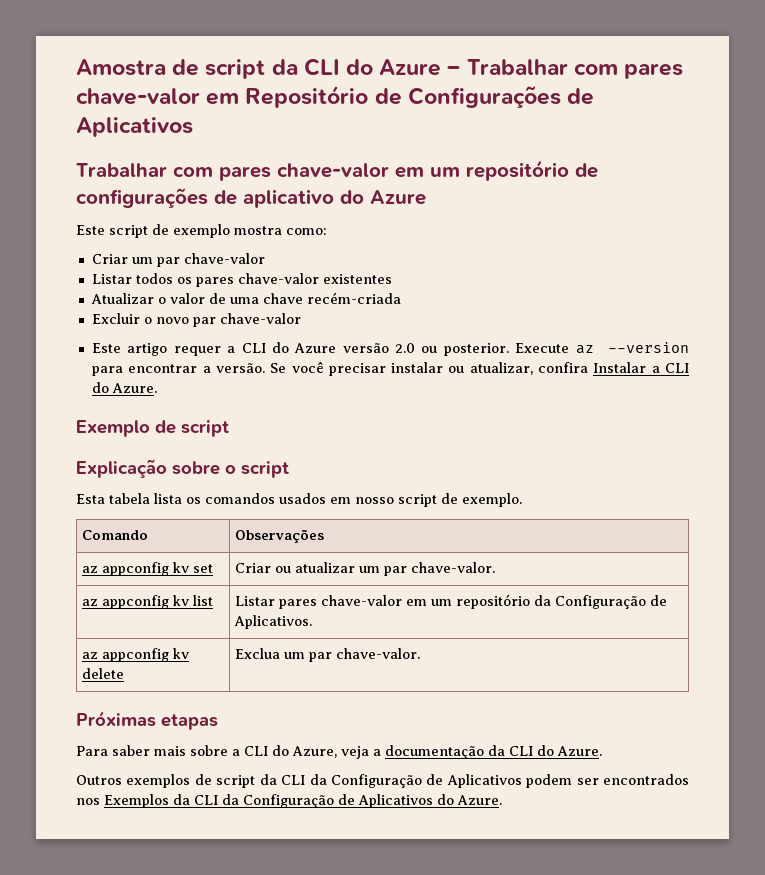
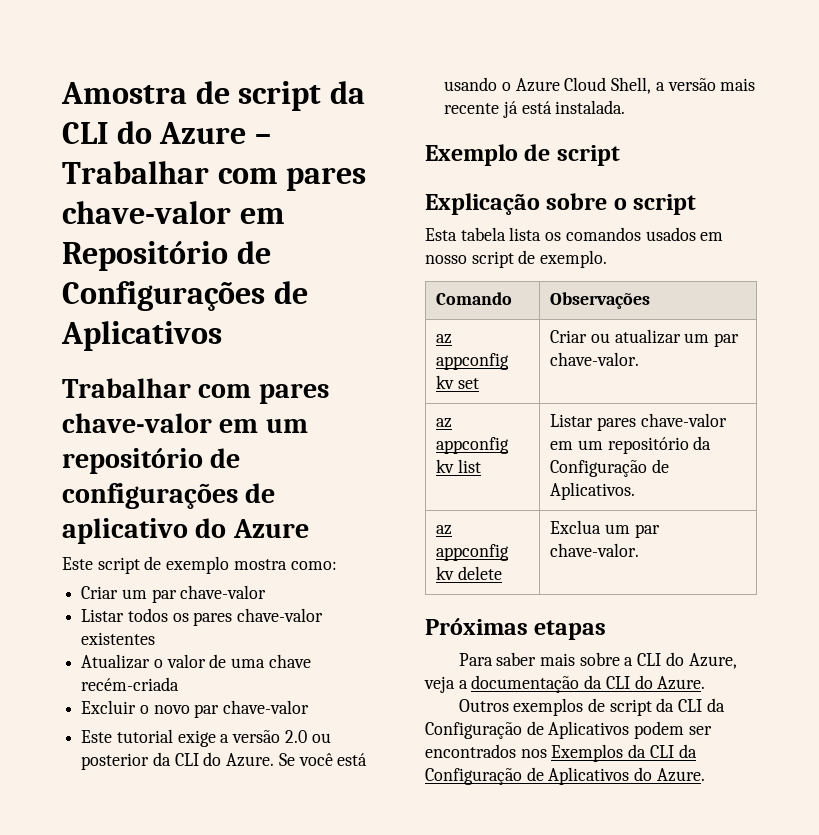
- Este artigo requer a CLI do Azure versão 2.0 ou posterior. Execute az --version para encontrar a versão. Se você precisar instalar ou atualizar, confira Instalar a CLI do Azure.
+ Este tutorial exige a versão 2.0 ou posterior da CLI do Azure. Se você está usando o Azure Cloud Shell, a versão mais recente já está instalada.

